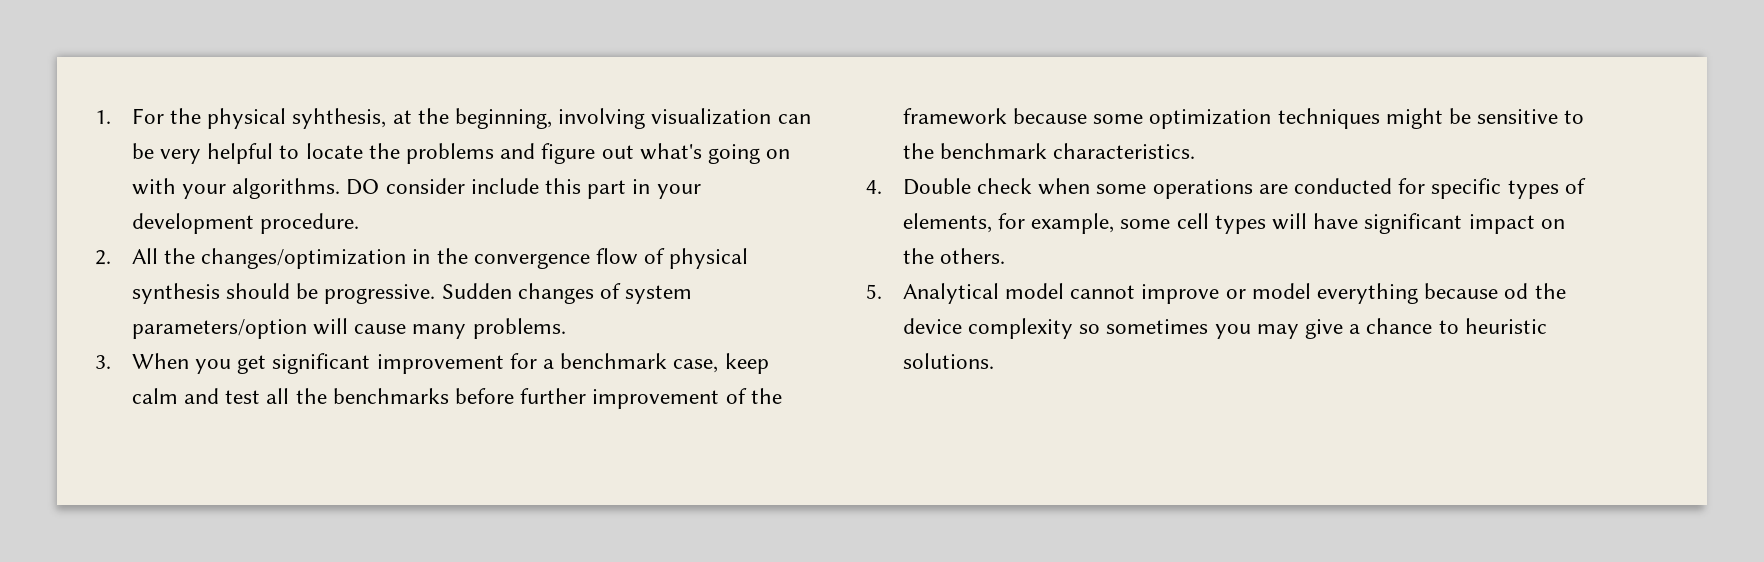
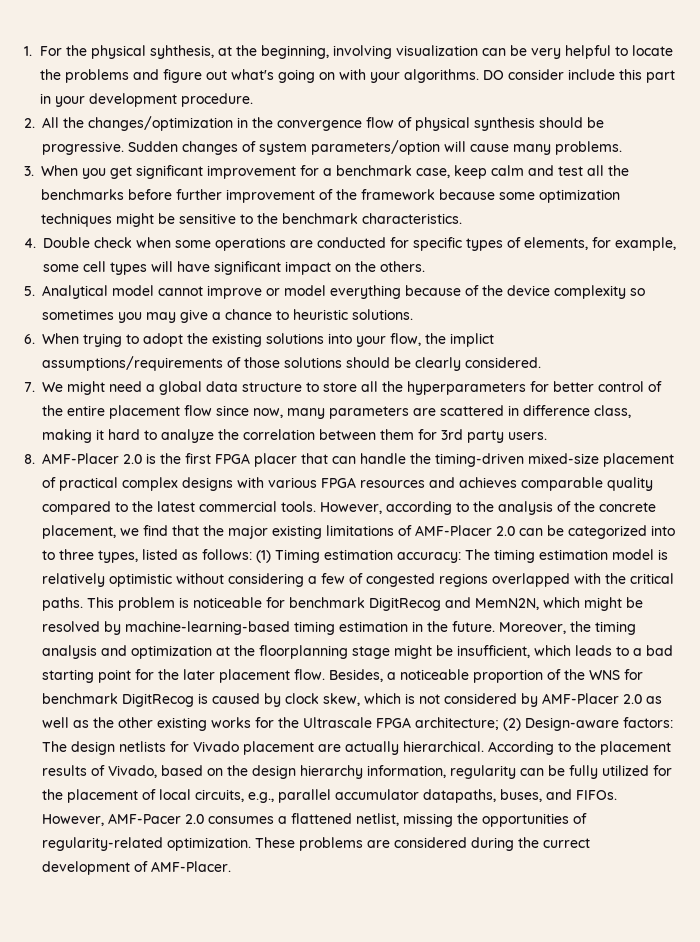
- 5. Analytical model cannot improve or model everything because od the device complexity so sometimes you may give a chance to heuristic solutions.
+ 5. Analytical model cannot improve or model everything because of the device complexity so sometimes you may give a chance to heuristic solutions.
+ 6. When trying to adopt the existing solutions into your flow, the implict assumptions/requirements of those solutions should be clearly considered.
+ 7. We might need a global data structure to store all the hyperparameters for better control of the entire placement flow since now, many parameters are scattered in difference class, making it hard to analyze the correlation between them for 3rd party users.
+ 8. AMF-Placer 2.0 is the first FPGA placer that can handle the timing-driven mixed-size placement of practical complex designs with various FPGA resources and achieves comparable quality compared to the latest commercial tools. However, according to the analysis of the concrete placement, we find that the major existing limitations of AMF-Placer 2.0 can be categorized into to three types, listed as follows: (1) Timing estimation accuracy: The timing estimation model is relatively optimistic without considering a few of congested regions overlapped with the critical paths. This problem is noticeable for benchmark DigitRecog and MemN2N, which might be resolved by machine-learning-based timing estimation in the future. Moreover, the timing analysis and optimization at the floorplanning stage might be insufficient, which leads to a bad starting point for the later placement flow. Besides, a noticeable proportion of the WNS for benchmark DigitRecog is caused by clock skew, which is not considered by AMF-Placer 2.0 as well as the other existing works for the Ultrascale FPGA architecture; (2) Design-aware factors: The design netlists for Vivado placement are actually hierarchical. According to the placement results of Vivado, based on the design hierarchy information, regularity can be fully utilized for the placement of local circuits, e.g., parallel accumulator datapaths, buses, and FIFOs. However, AMF-Pacer 2.0 consumes a flattened netlist, missing the opportunities of regularity-related optimization. These problems are considered during the currect development of AMF-Placer.

